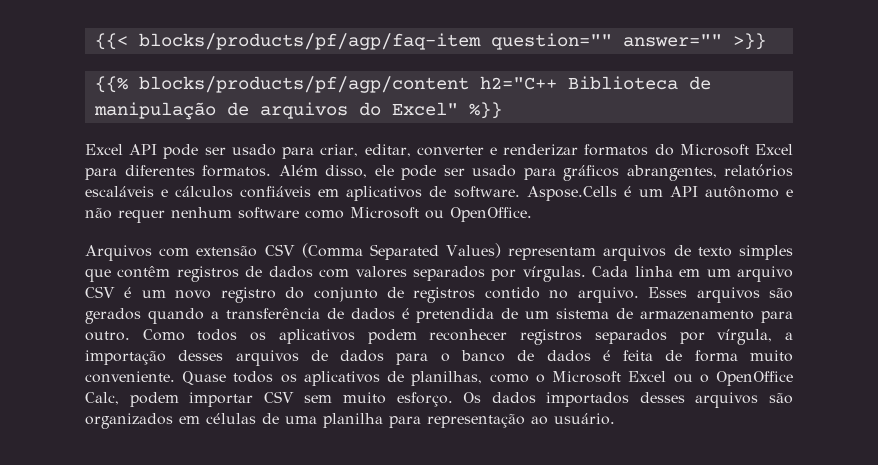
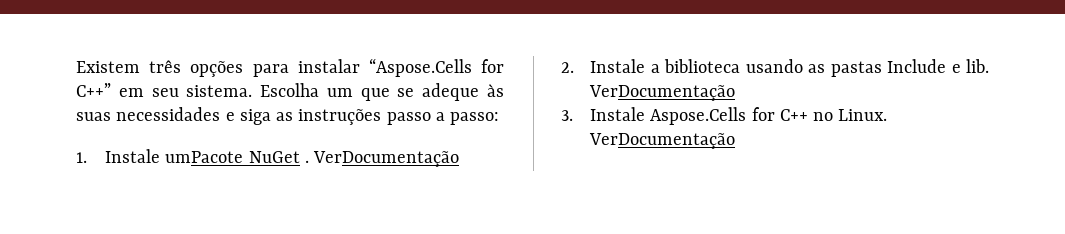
- {{< blocks/products/pf/agp/faq-item question="" answer="" >}}
- {{% blocks/products/pf/agp/content h2="C++ Biblioteca de manipulação de arquivos do Excel" %}}
- Excel API pode ser usado para criar, editar, converter e renderizar formatos do Microsoft Excel para diferentes formatos. Além disso, ele pode ser usado para gráficos abrangentes, relatórios escaláveis e cálculos confiáveis em aplicativos de software. Aspose.Cells é um API autônomo e não requer nenhum software como Microsoft ou OpenOffice.
- Arquivos com extensão CSV (Comma Separated Values) representam arquivos de texto simples que contêm registros de dados com valores separados por vírgulas. Cada linha em um arquivo CSV é um novo registro do conjunto de registros contido no arquivo. Esses arquivos são gerados quando a transferência de dados é pretendida de um sistema de armazenamento para outro. Como todos os aplicativos podem reconhecer registros separados por vírgula, a importação desses arquivos de dados para o banco de dados é feita de forma muito conveniente. Quase todos os aplicativos de planilhas, como o Microsoft Excel ou o OpenOffice Calc, podem importar CSV sem muito esforço. Os dados importados desses arquivos são organizados em células de uma planilha para representação ao usuário.
+ Existem três opções para instalar “Aspose.Cells for C++” em seu sistema. Escolha um que se adeque às suas necessidades e siga as instruções passo a passo:
+ 1. Instale umPacote NuGet . VerDocumentação
+ 2. Instale a biblioteca usando as pastas Include e lib. VerDocumentação
+ 3. Instale Aspose.Cells for C++ no Linux. VerDocumentação

